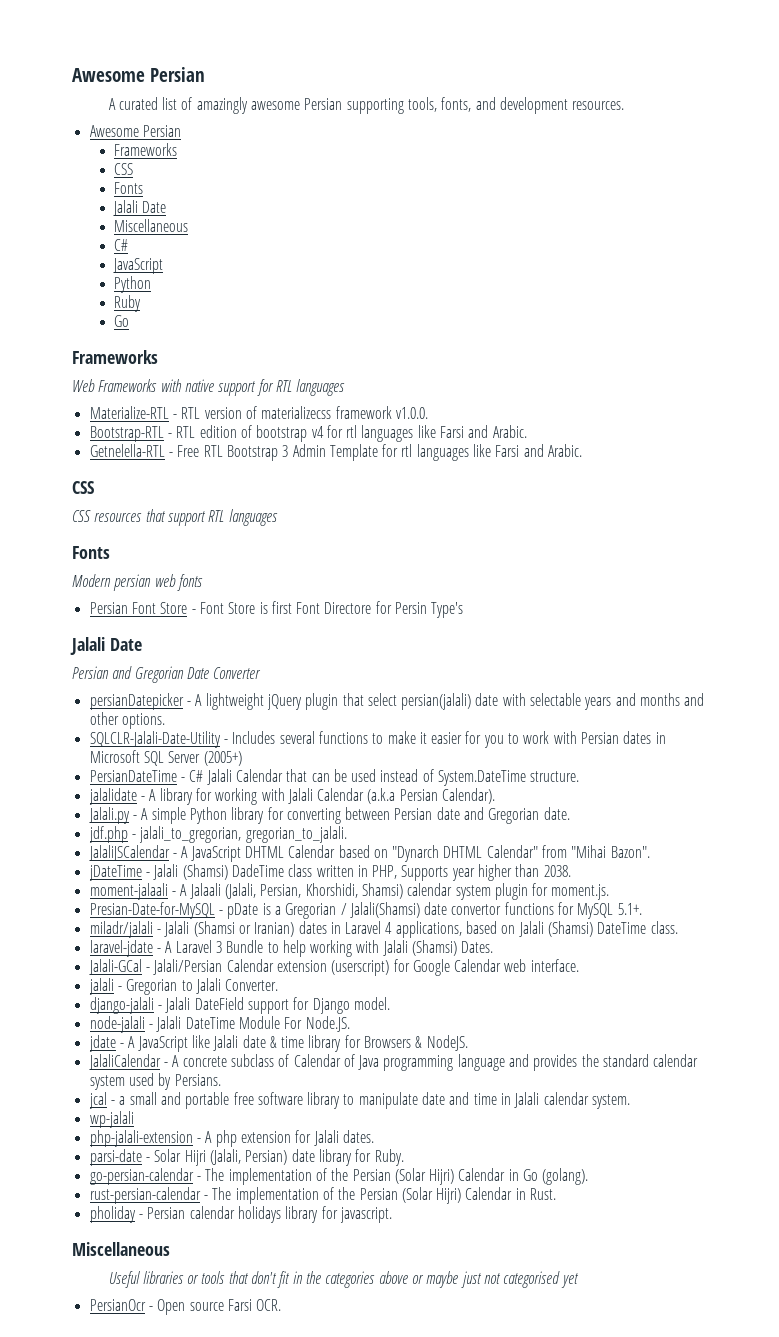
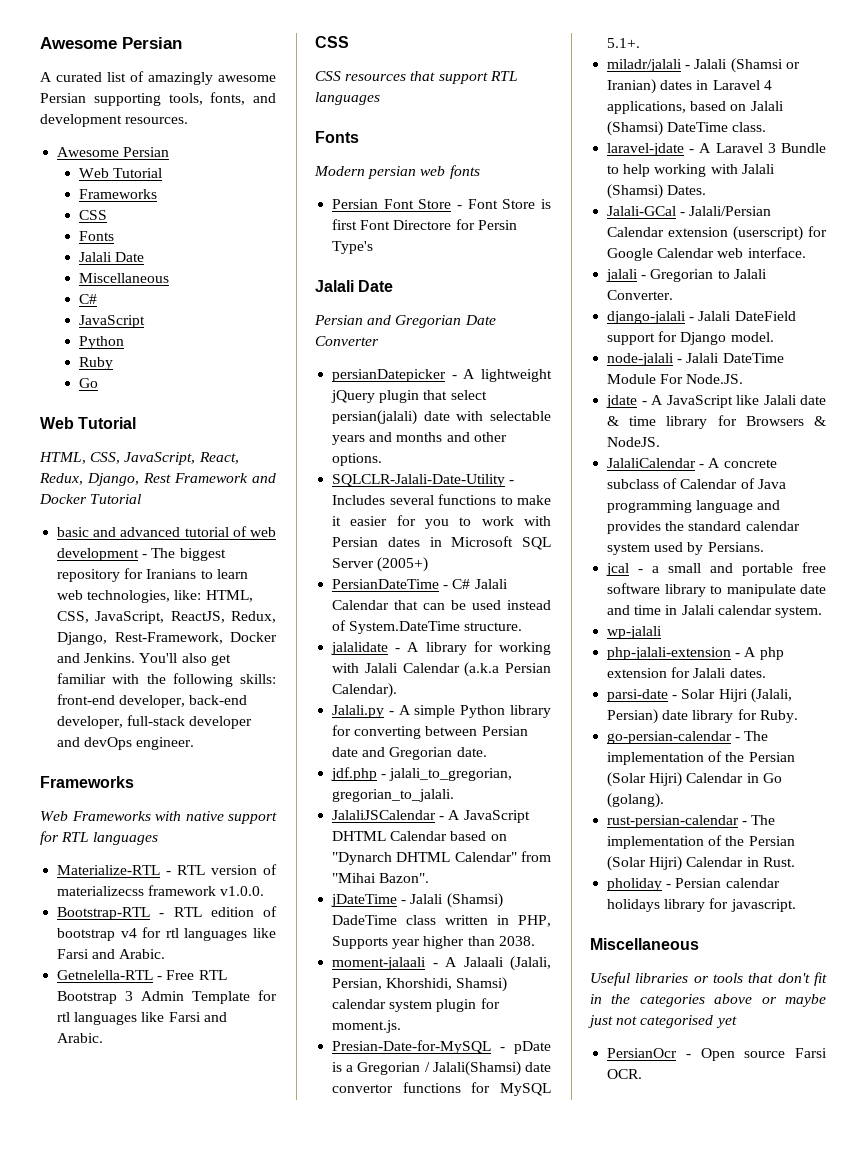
  A curated list of amazingly awesome Persian supporting tools, fonts, and development resources.
  Awesome Persian
+ Web Tutorial
  Ruby
  Go
+ Web Tutorial
+ HTML, CSS, JavaScript, React, Redux, Django, Rest Framework and Docker Tutorial
+ basic and advanced tutorial of web development - The biggest repository for Iranians to learn web technologies, like: HTML, CSS, JavaScript, ReactJS, Redux, Django, Rest-Framework, Docker and Jenkins. You'll also get familiar with the following skills: front-end developer, back-end developer, full-stack developer and devOps engineer.

